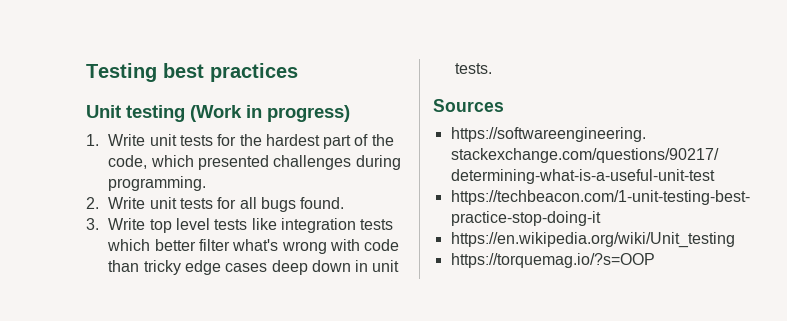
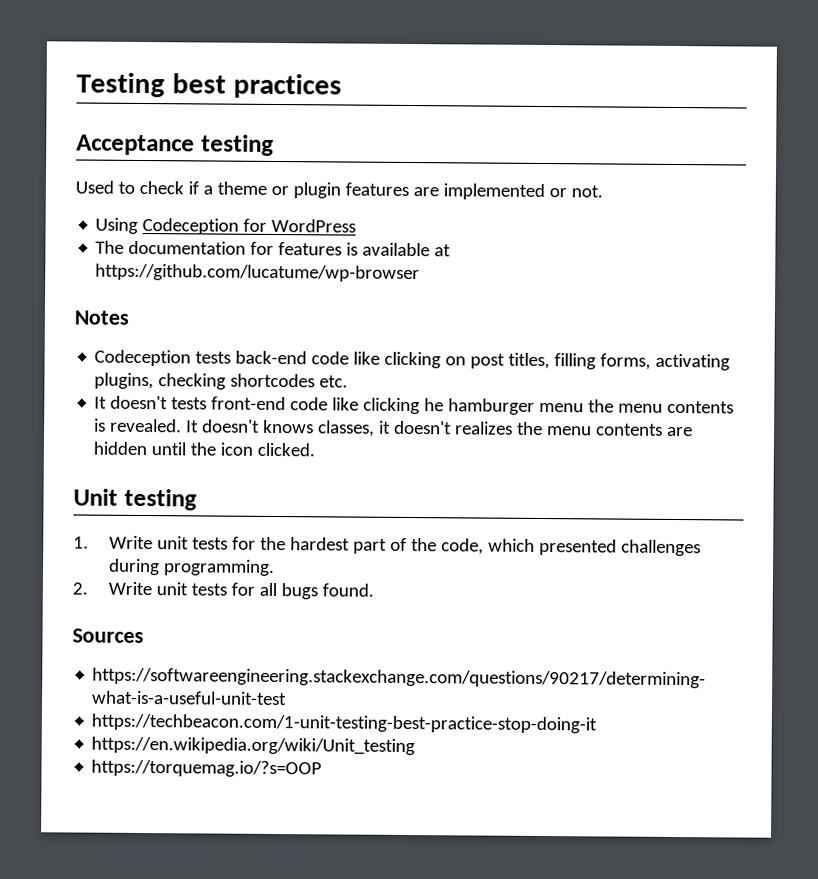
+ Acceptance testing
+ Used to check if a theme or plugin features are implemented or not.
+ Using Codeception for WordPress
+ The documentation for features is available at https://github.com/lucatume/wp-browser
+ Notes
+ Codeception tests back-end code like clicking on post titles, filling forms, activating plugins, checking shortcodes etc.
+ It doesn't tests front-end code like clicking he hamburger menu the menu contents is revealed. It doesn't knows classes, it doesn't realizes the menu contents are hidden until the icon clicked.
- Unit testing (Work in progress)
+ Unit testing
- 3. Write top level tests like integration tests which better filter what's wrong with code than tricky edge cases deep down in unit tests.

